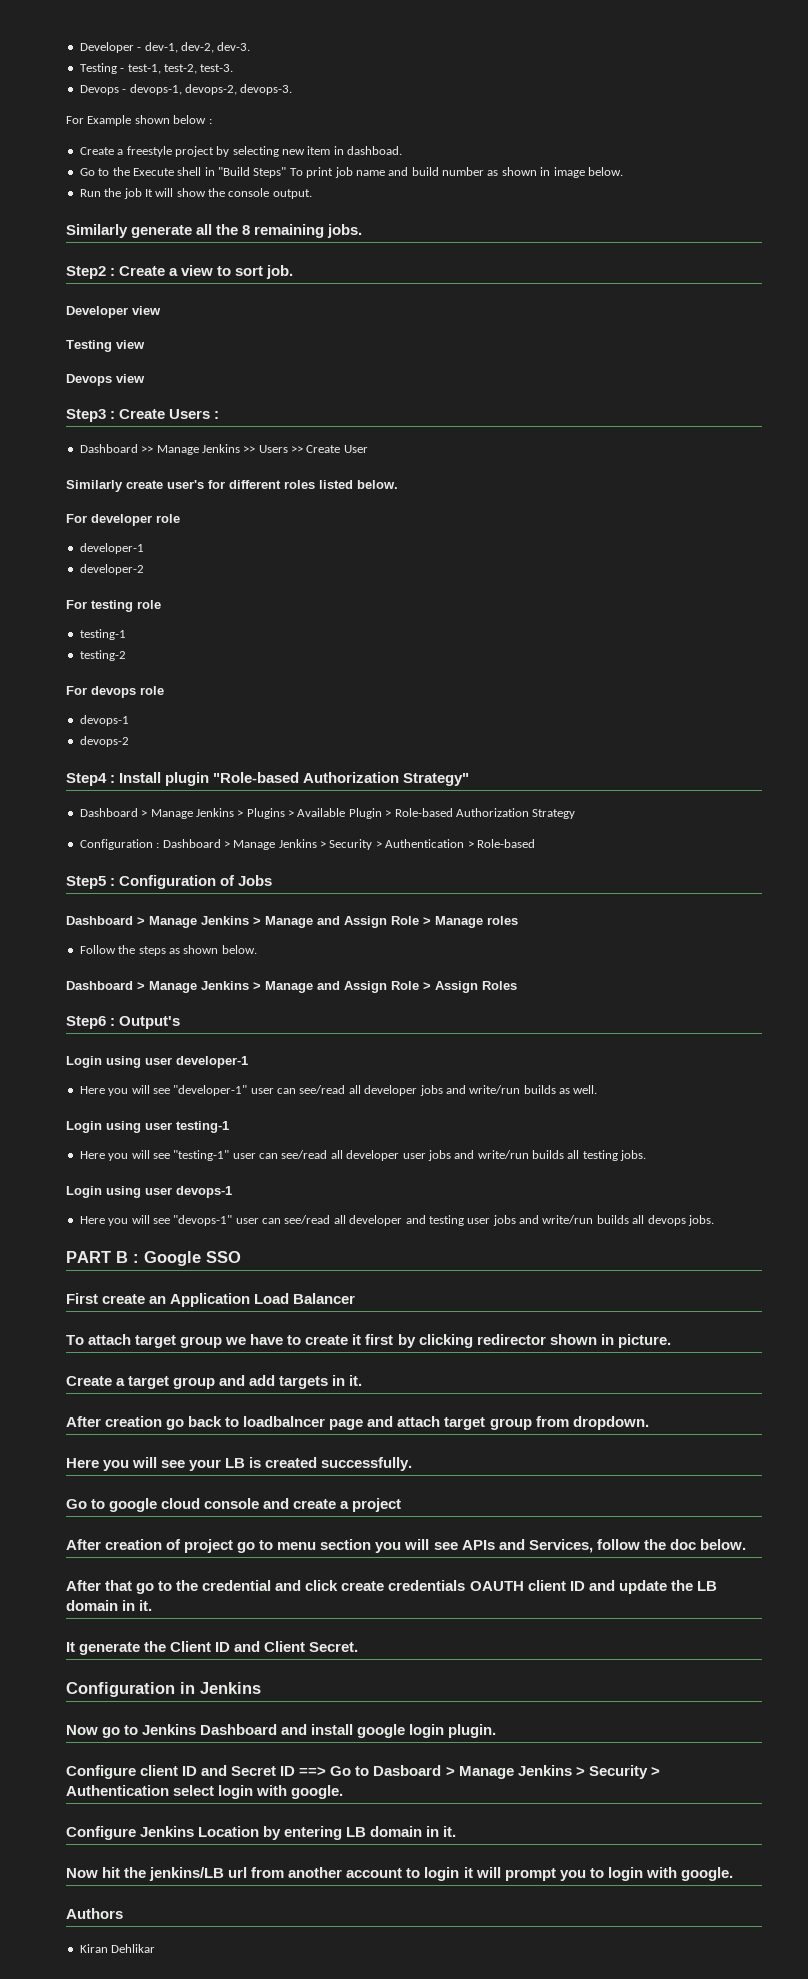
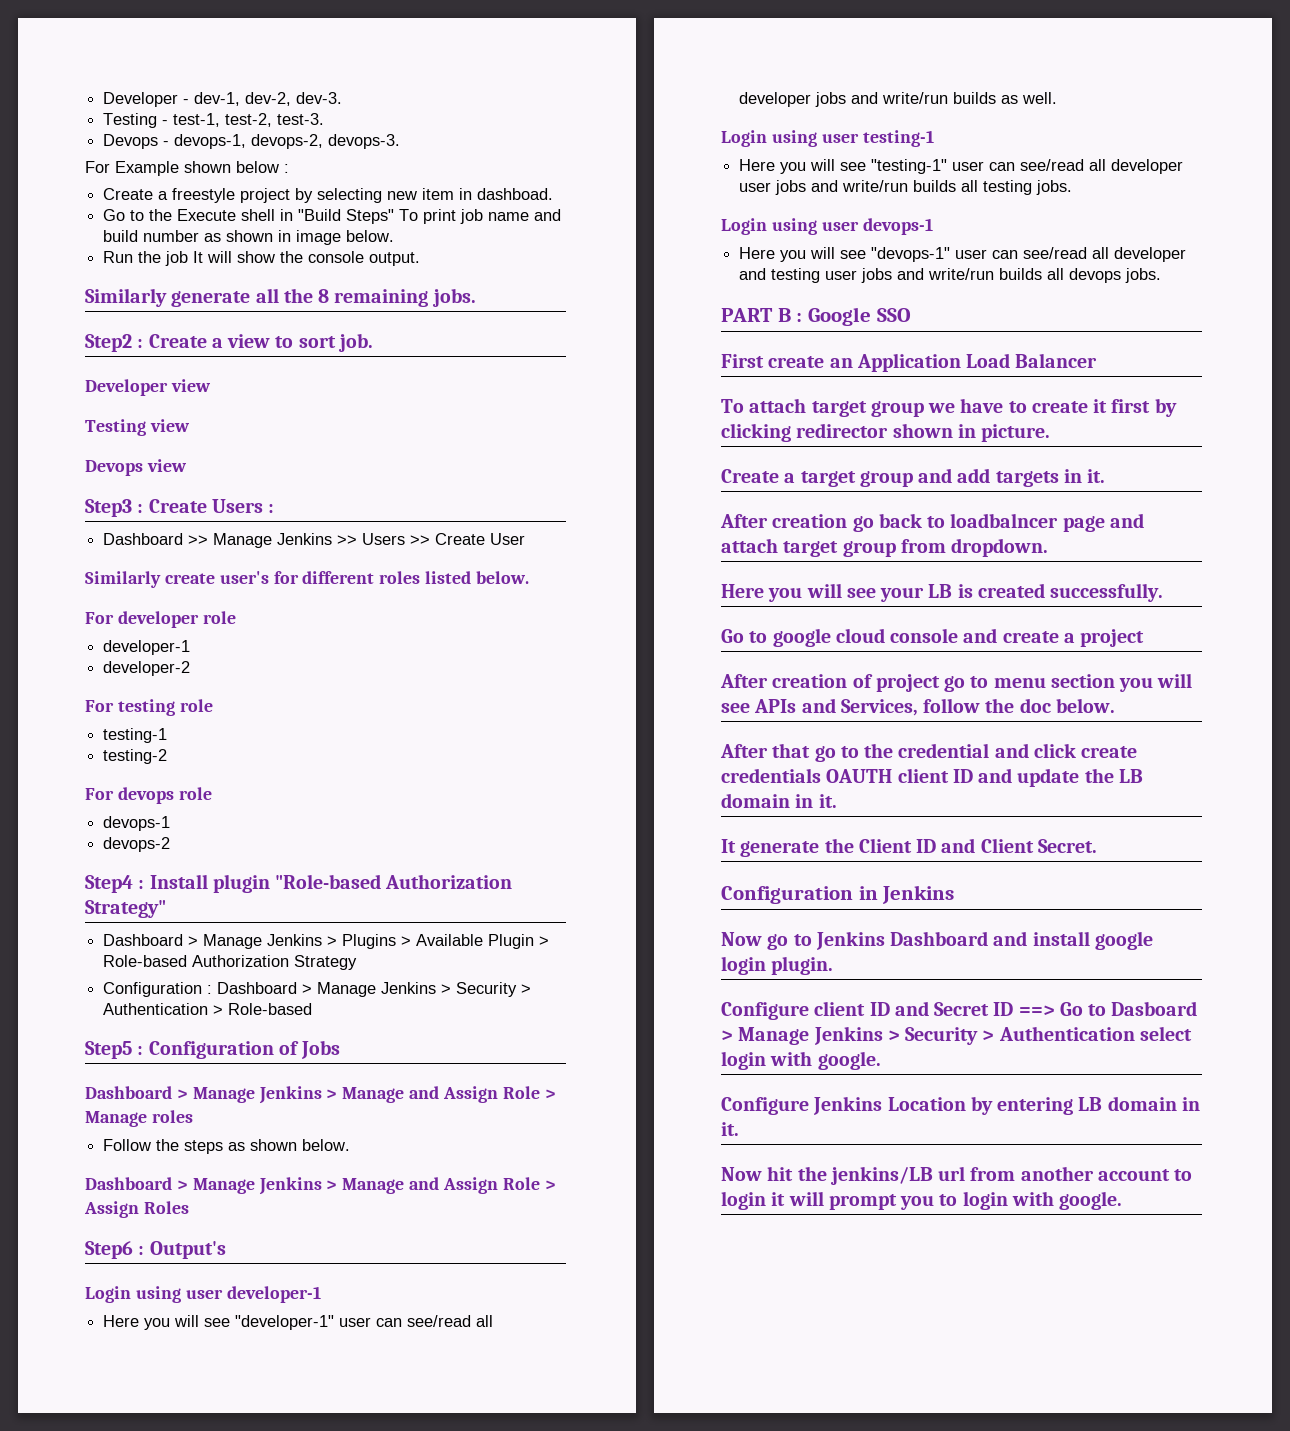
- Authors
- Kiran Dehlikar

